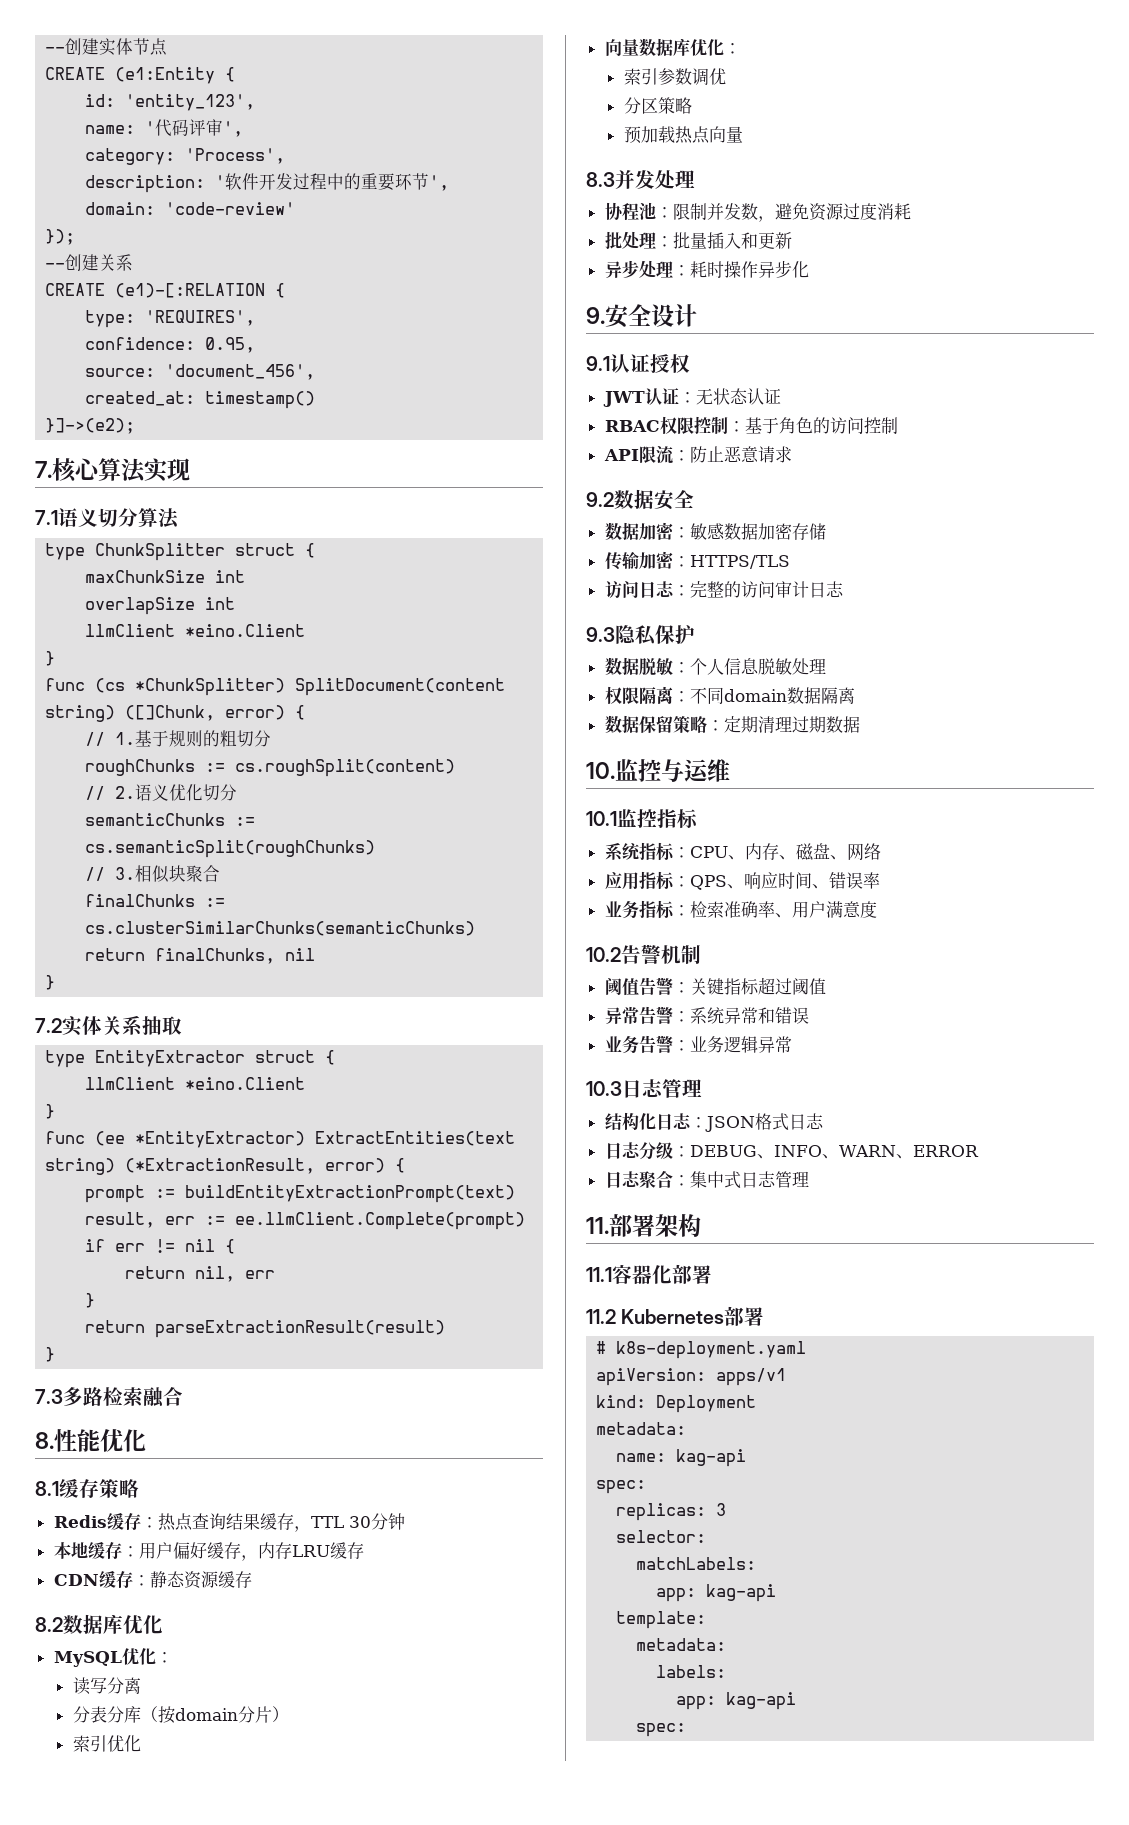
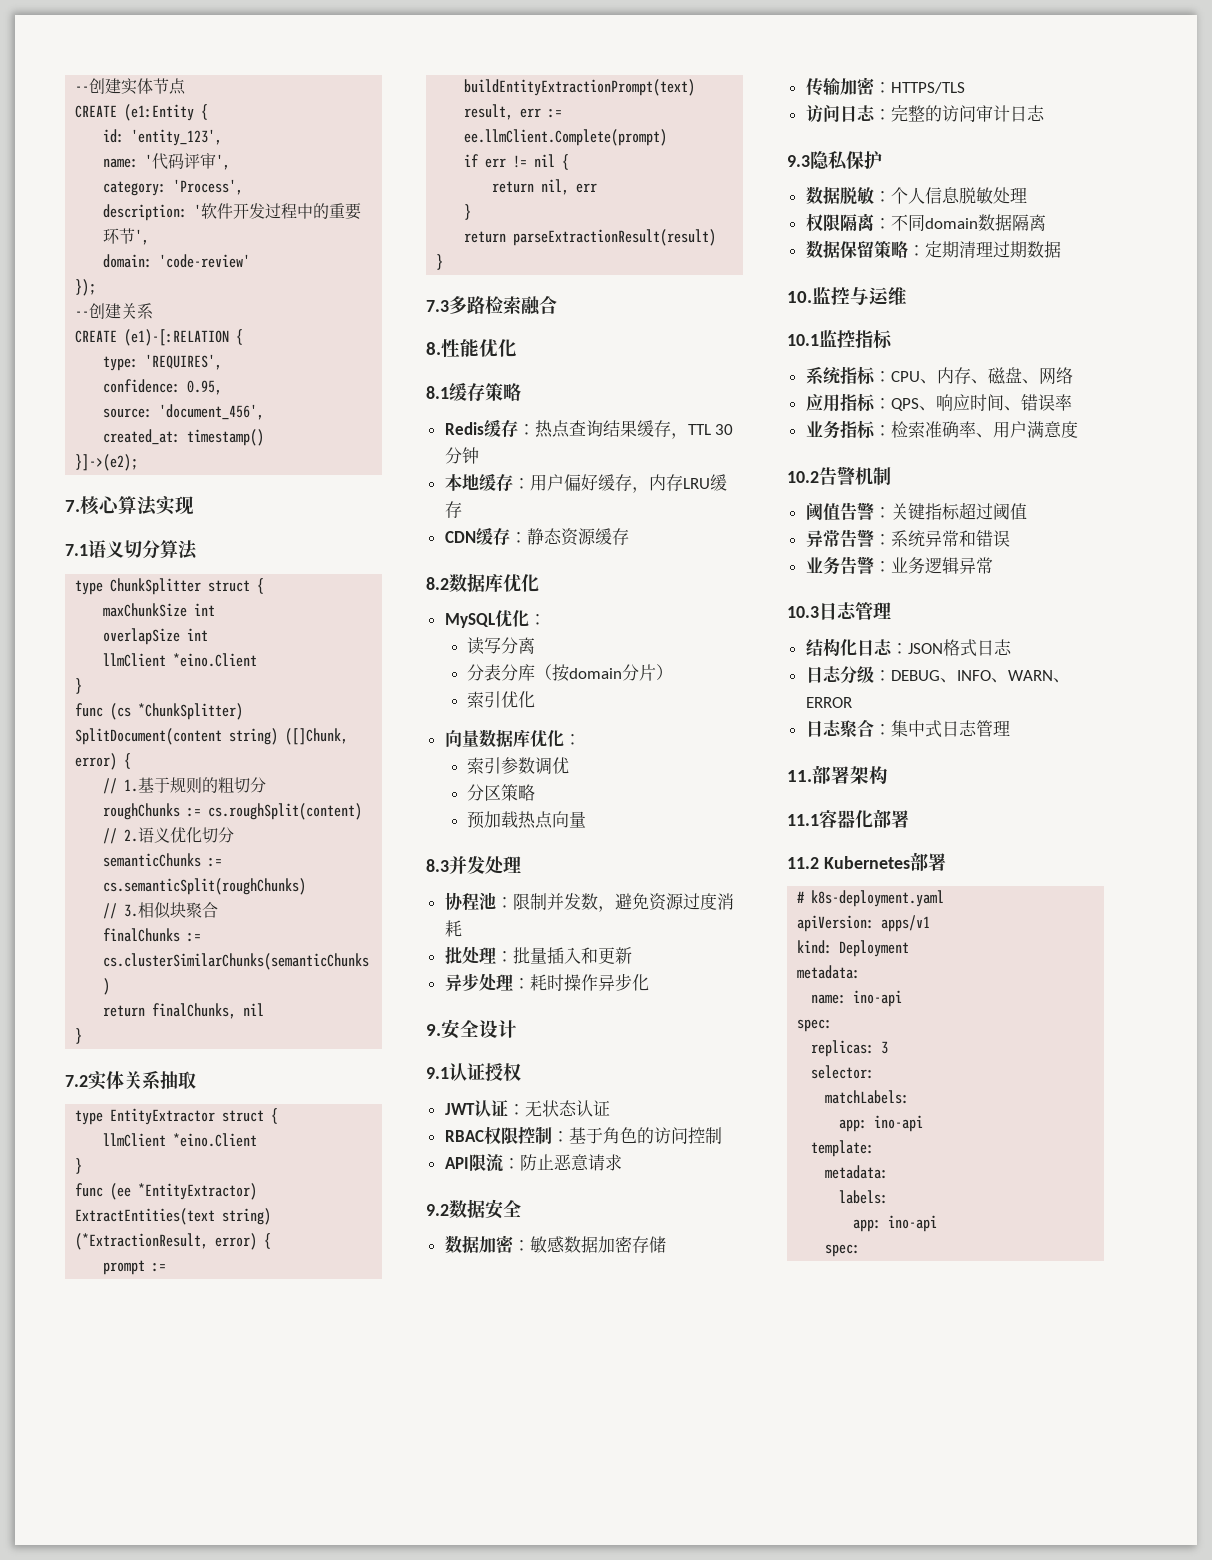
- name: kag-api
+ name: ino-api
  matchLabels:
- app: kag-api
+ app: ino-api
  labels:
- app: kag-api
+ app: ino-api

